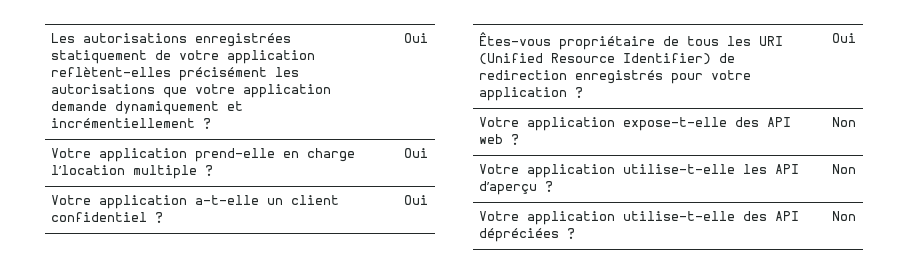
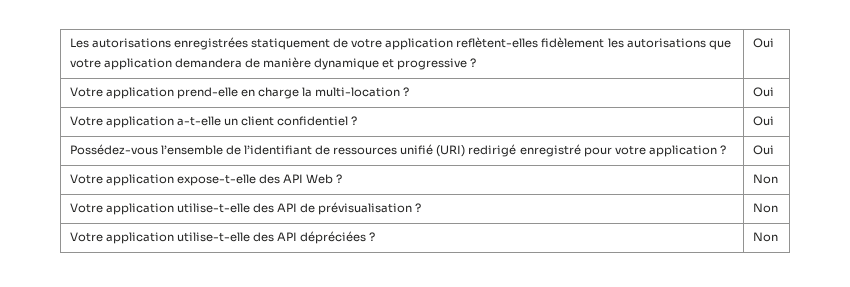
- Les autorisations enregistrées statiquement de votre application reflètent-elles précisément les autorisations que votre application demande dynamiquement et incrémentiellement ? | Oui
+ Les autorisations enregistrées statiquement de votre application reflètent-elles fidèlement les autorisations que votre application demandera de manière dynamique et progressive ? | Oui
- Votre application prend-elle en charge l’location multiple ? | Oui
+ Votre application prend-elle en charge la multi-location ? | Oui
- Êtes-vous propriétaire de tous les URI (Unified Resource Identifier) de redirection enregistrés pour votre application ? | Oui
+ Possédez-vous l’ensemble de l’identifiant de ressources unifié (URI) redirigé enregistré pour votre application ? | Oui
- Votre application expose-t-elle des API web ? | Non
- Votre application utilise-t-elle les API d’aperçu ? | Non
+ Votre application expose-t-elle des API Web ? | Non
+ Votre application utilise-t-elle des API de prévisualisation ? | Non

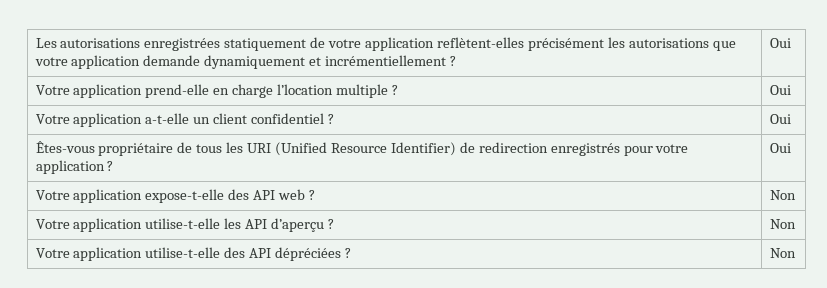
- Les autorisations enregistrées statiquement de votre application reflètent-elles fidèlement les autorisations que votre application demandera de manière dynamique et progressive ? | Oui
+ Les autorisations enregistrées statiquement de votre application reflètent-elles précisément les autorisations que votre application demande dynamiquement et incrémentiellement ? | Oui
- Votre application prend-elle en charge la multi-location ? | Oui
+ Votre application prend-elle en charge l’location multiple ? | Oui
- Possédez-vous l’ensemble de l’identifiant de ressources unifié (URI) redirigé enregistré pour votre application ? | Oui
+ Êtes-vous propriétaire de tous les URI (Unified Resource Identifier) de redirection enregistrés pour votre application ? | Oui
- Votre application expose-t-elle des API Web ? | Non
- Votre application utilise-t-elle des API de prévisualisation ? | Non
+ Votre application expose-t-elle des API web ? | Non
+ Votre application utilise-t-elle les API d’aperçu ? | Non

